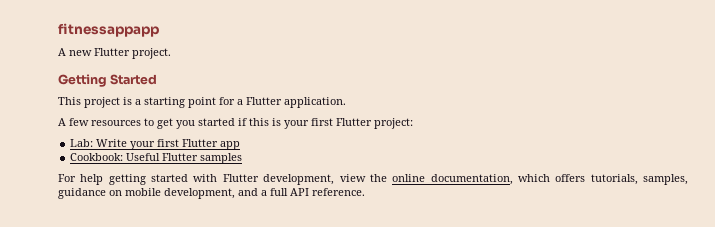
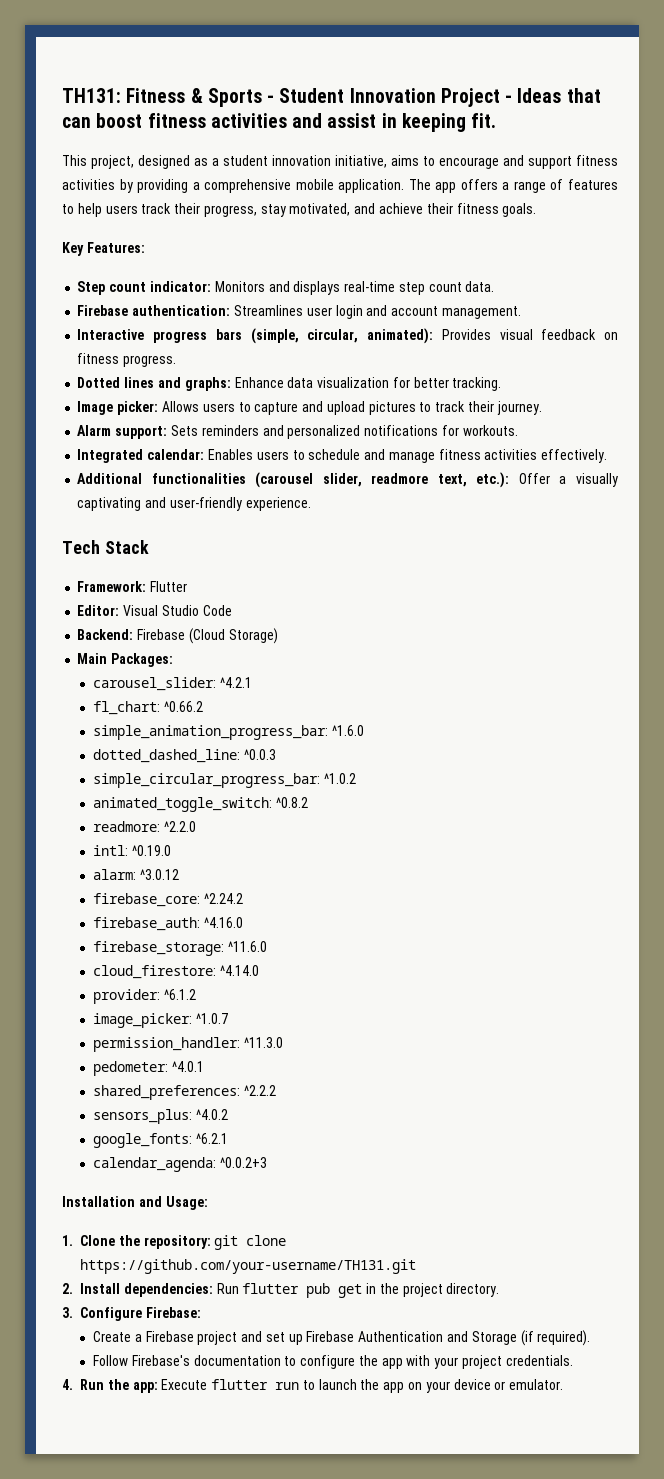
- fitnessappapp
- A new Flutter project.
- Getting Started
- This project is a starting point for a Flutter application.
- A few resources to get you started if this is your first Flutter project:
- Lab: Write your first Flutter app
- Cookbook: Useful Flutter samples
- For help getting started with Flutter development, view the online documentation, which offers tutorials, samples, guidance on mobile development, and a full API reference.
+ TH131: Fitness & Sports - Student Innovation Project - Ideas that can boost fitness activities and assist in keeping fit.
+ This project, designed as a student innovation initiative, aims to encourage and support fitness activities by providing a comprehensive mobile application. The app offers a range of features to help users track their progress, stay motivated, and achieve their fitness goals.
+ Key Features:
+ Step count indicator: Monitors and displays real-time step count data.
+ Firebase authentication: Streamlines user login and account management.
+ Interactive progress bars (simple, circular, animated): Provides visual feedback on fitness progress.
+ Dotted lines and graphs: Enhance data visualization for better tracking.
+ Image picker: Allows users to capture and upload pictures to track their journey.
+ Alarm support: Sets reminders and personalized notifications for workouts.
+ Integrated calendar: Enables users to schedule and manage fitness activities effectively.
+ Additional functionalities (carousel slider, readmore text, etc.): Offer a visually captivating and user-friendly experience.
+ Tech Stack
+ Framework: Flutter
+ Editor: Visual Studio Code
+ Backend: Firebase (Cloud Storage)
+ Main Packages:
+ carousel_slider: ^4.2.1
+ fl_chart: ^0.66.2
+ simple_animation_progress_bar: ^1.6.0
+ dotted_dashed_line: ^0.0.3
+ simple_circular_progress_bar: ^1.0.2
+ animated_toggle_switch: ^0.8.2
+ readmore: ^2.2.0
+ intl: ^0.19.0
+ alarm: ^3.0.12
+ firebase_core: ^2.24.2
+ firebase_auth: ^4.16.0
+ firebase_storage: ^11.6.0
+ cloud_firestore: ^4.14.0
+ provider: ^6.1.2
+ image_picker: ^1.0.7
+ permission_handler: ^11.3.0
+ pedometer: ^4.0.1
+ shared_preferences: ^2.2.2
+ sensors_plus: ^4.0.2
+ google_fonts: ^6.2.1
+ calendar_agenda: ^0.0.2+3
+ Installation and Usage:
+ 1. Clone the repository: git clone https://github.com/your-username/TH131.git
+ 2. Install dependencies: Run flutter pub get in the project directory.
+ 3. Configure Firebase:
+ Create a Firebase project and set up Firebase Authentication and Storage (if required).
+ Follow Firebase's documentation to configure the app with your project credentials.
+ 4. Run the app: Execute flutter run to launch the app on your device or emulator.

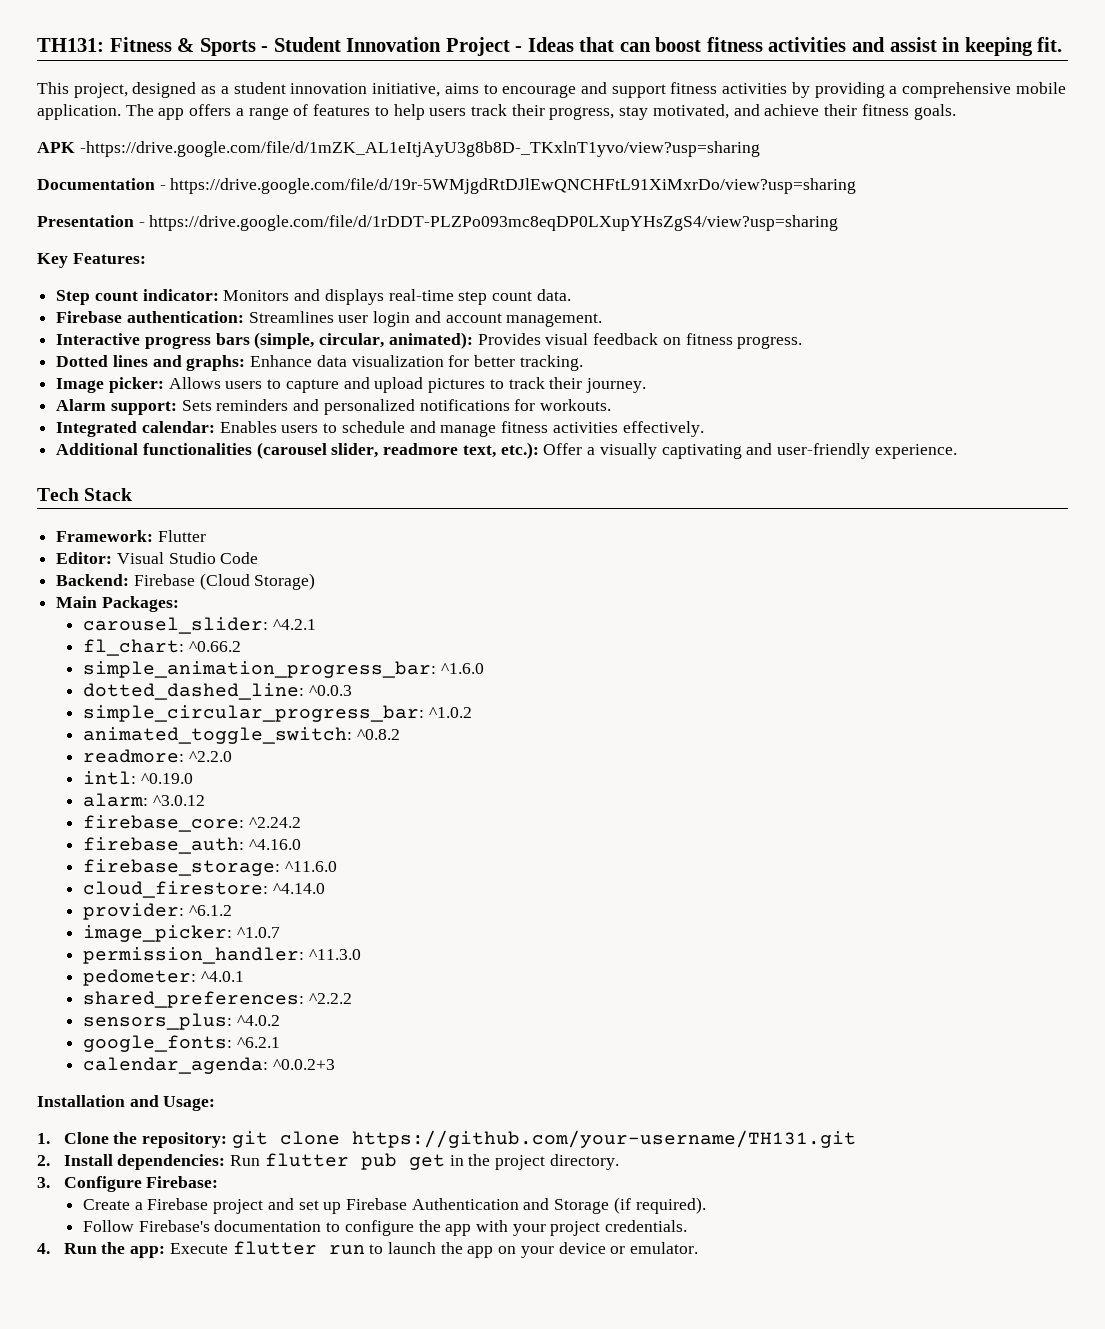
+ APK -https://drive.google.com/file/d/1mZK_AL1eItjAyU3g8b8D-_TKxlnT1yvo/view?usp=sharing
+ Documentation - https://drive.google.com/file/d/19r-5WMjgdRtDJlEwQNCHFtL91XiMxrDo/view?usp=sharing
+ Presentation - https://drive.google.com/file/d/1rDDT-PLZPo093mc8eqDP0LXupYHsZgS4/view?usp=sharing

